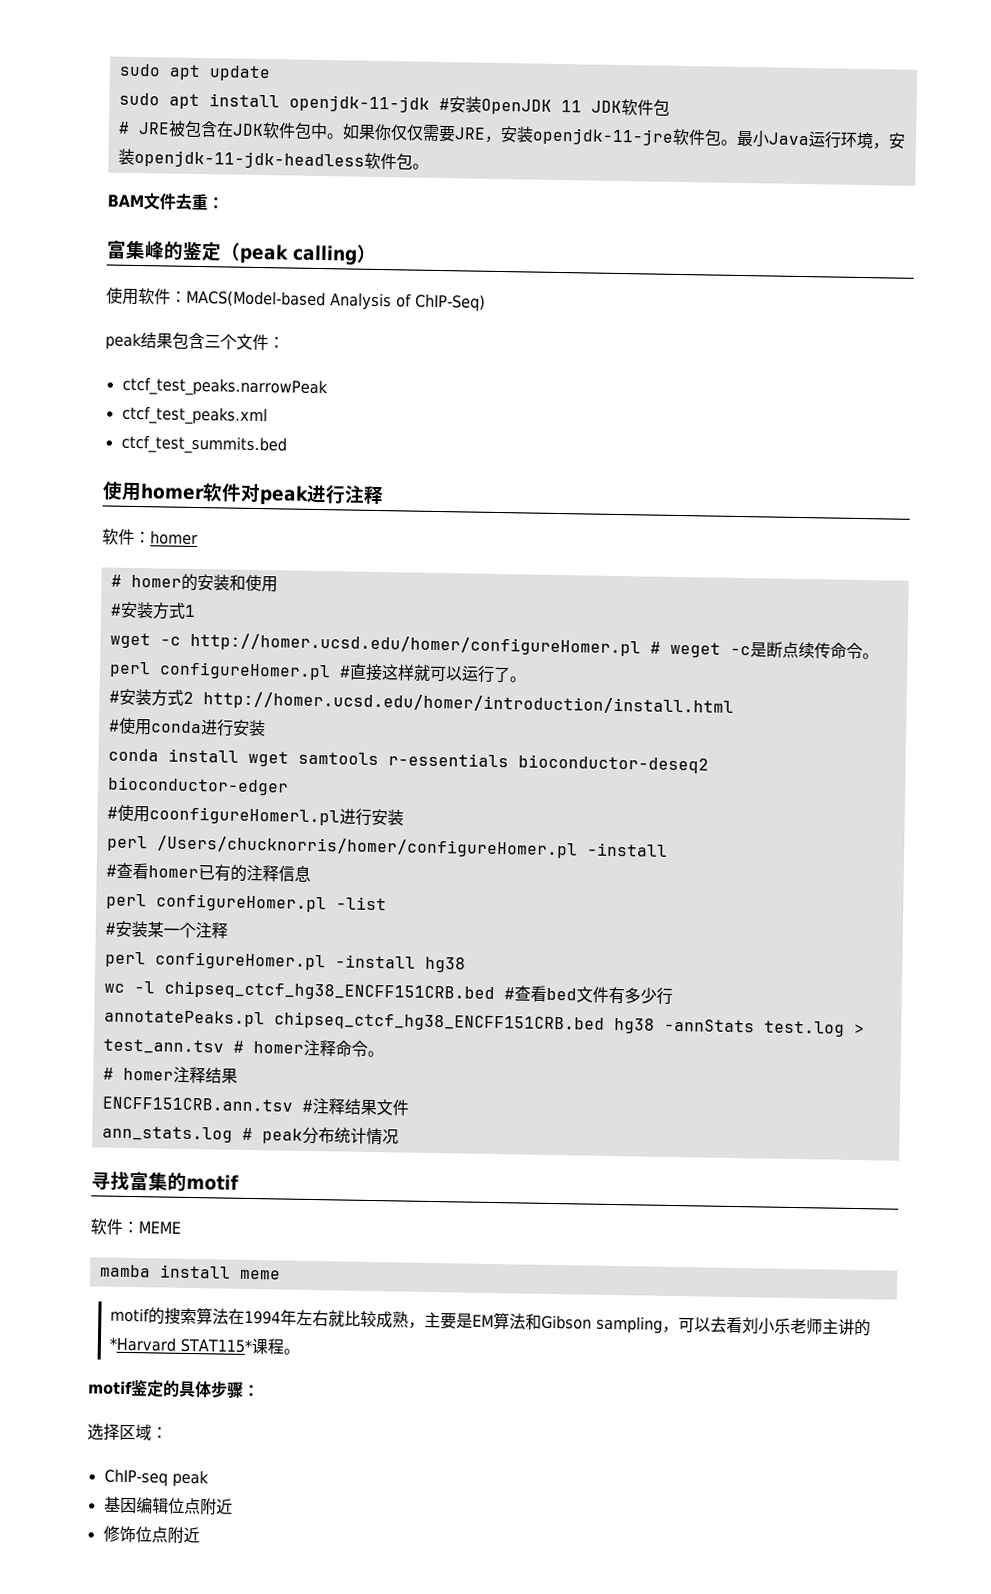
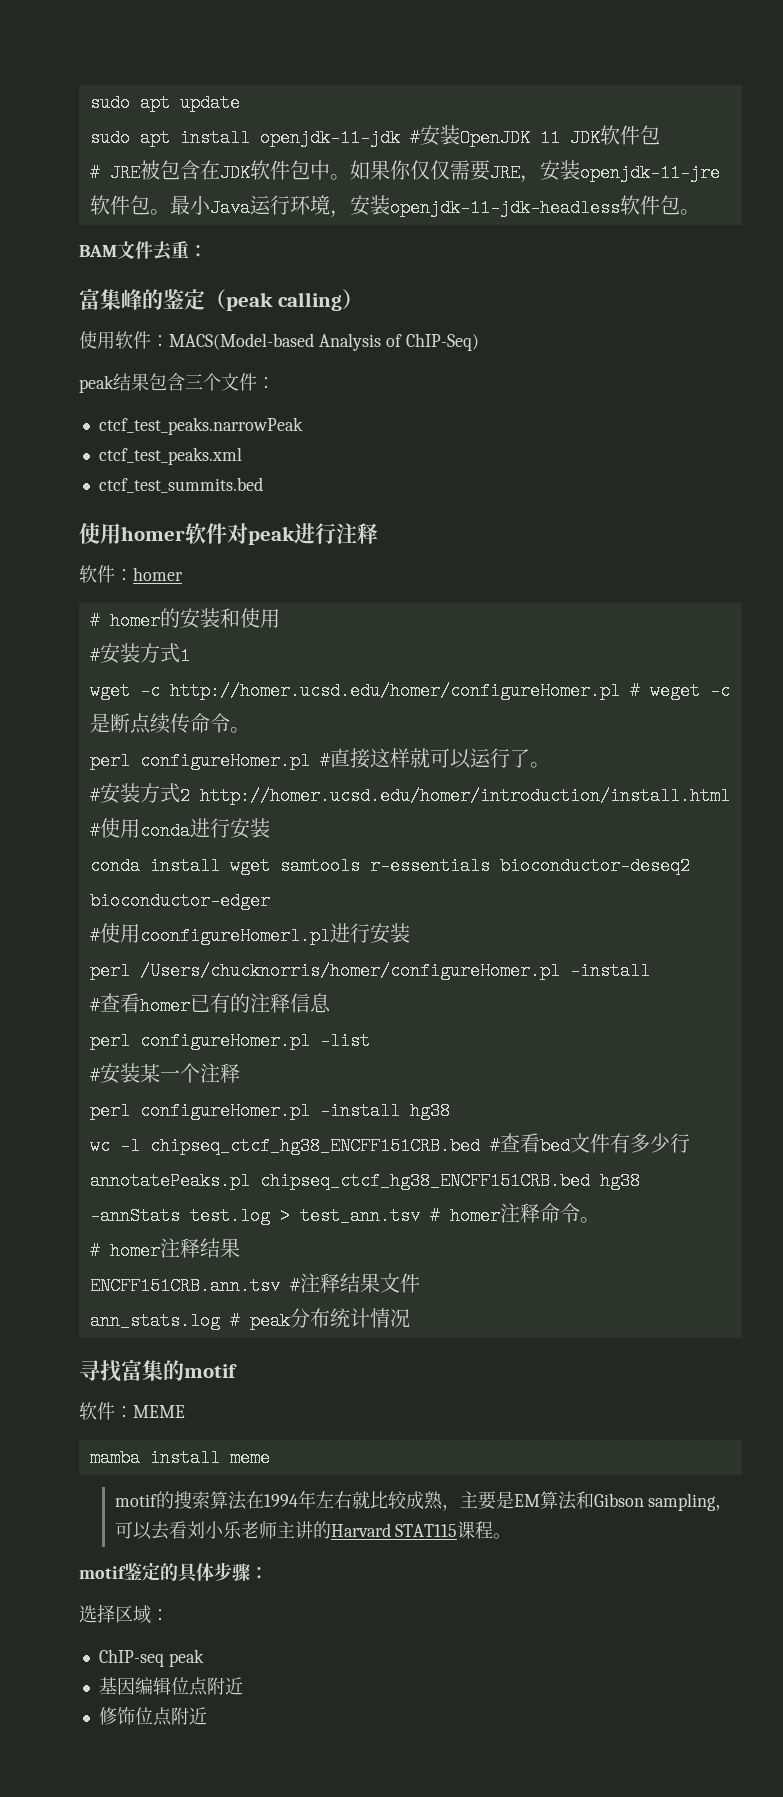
- motif的搜索算法在1994年左右就比较成熟，主要是EM算法和Gibson sampling，可以去看刘小乐老师主讲的*Harvard STAT115*课程。
+ motif的搜索算法在1994年左右就比较成熟，主要是EM算法和Gibson sampling，可以去看刘小乐老师主讲的Harvard STAT115课程。

